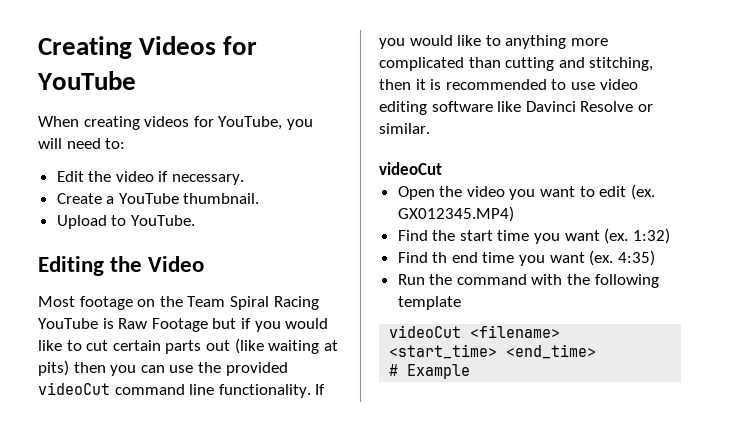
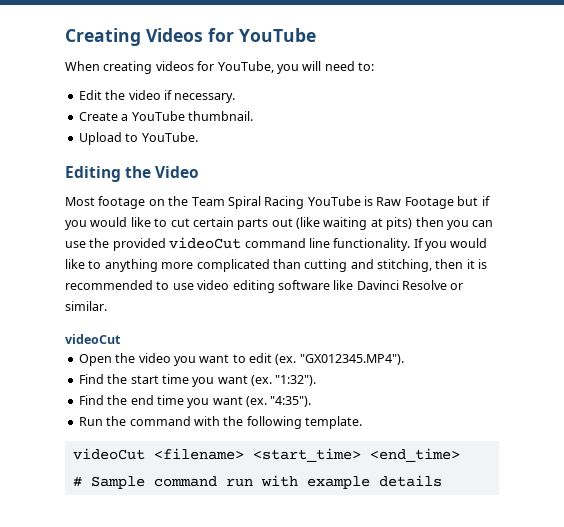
- GX012345.MP4)
+ "GX012345.MP4").
- 1:32)
- Find th end time you want (ex.
+ "1:32").
+ Find the end time you want (ex.
- 4:35)
+ "4:35").
- Run the command with the following template
+ Run the command with the following template.
- # Example
+ # Sample command run with example details

